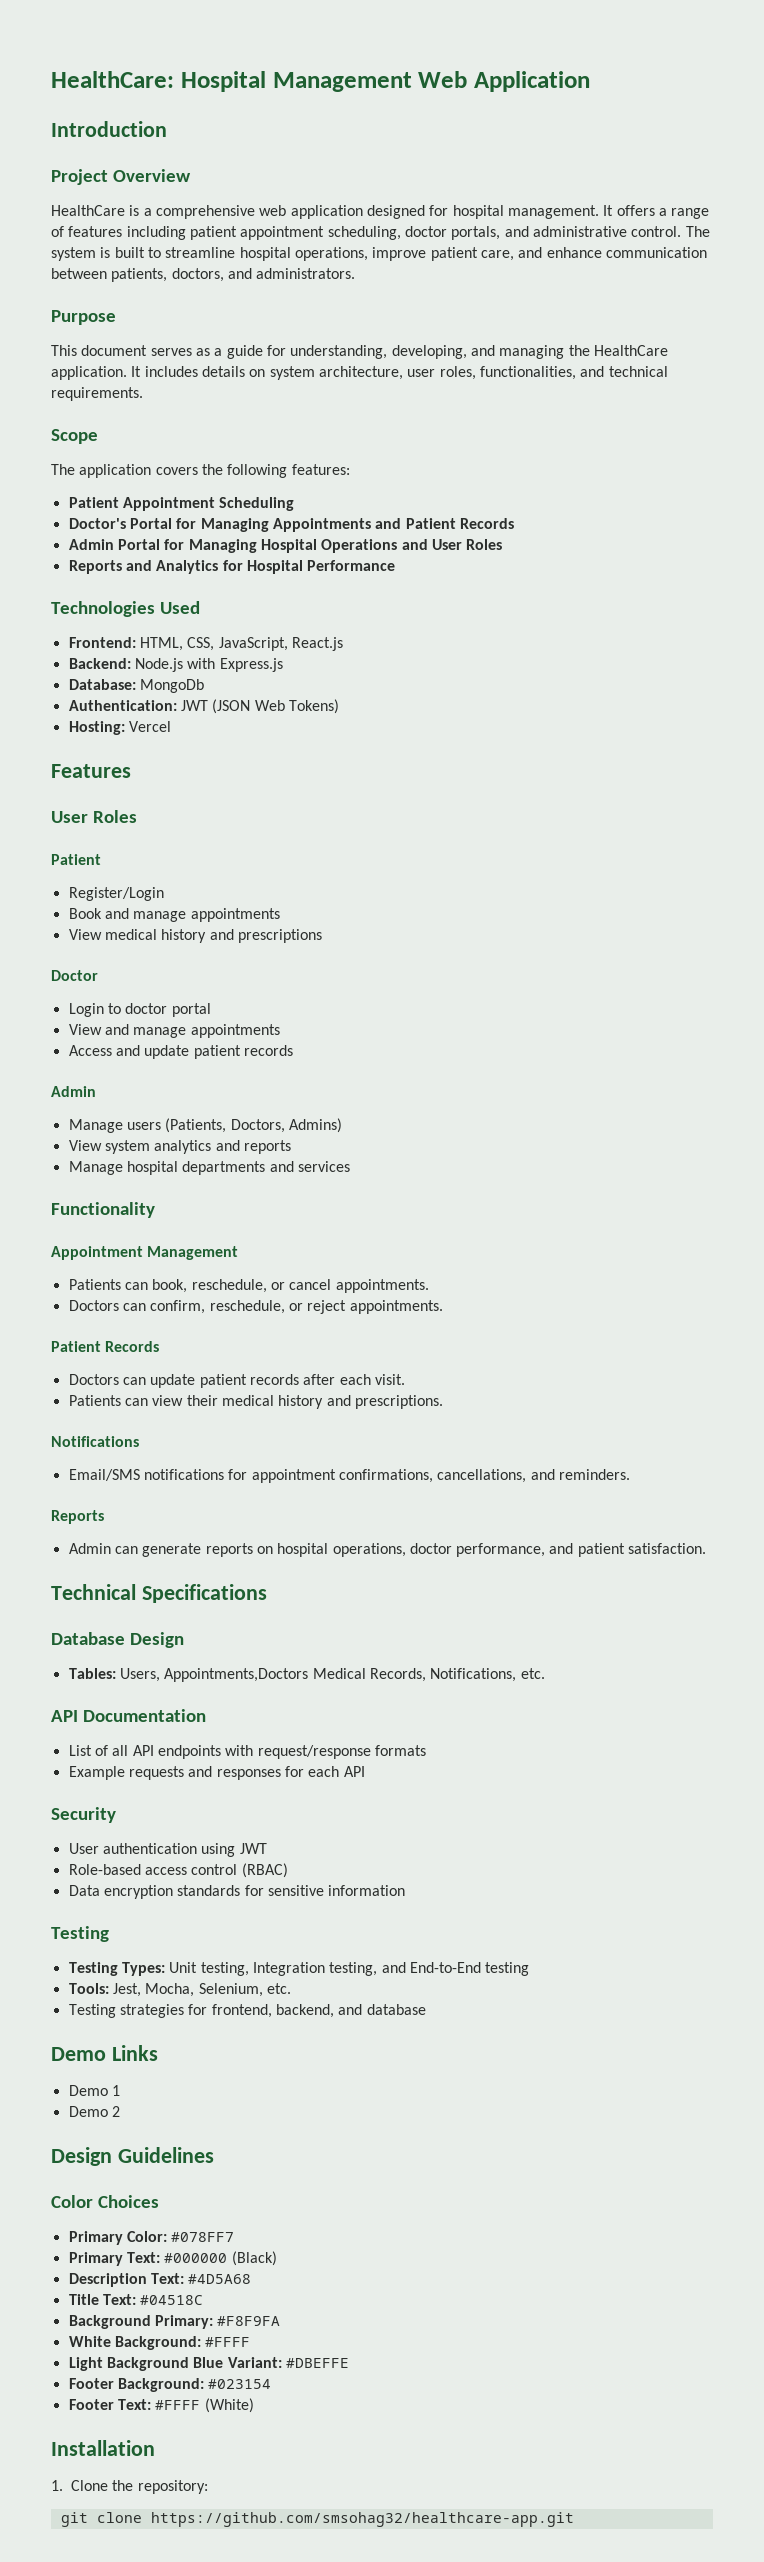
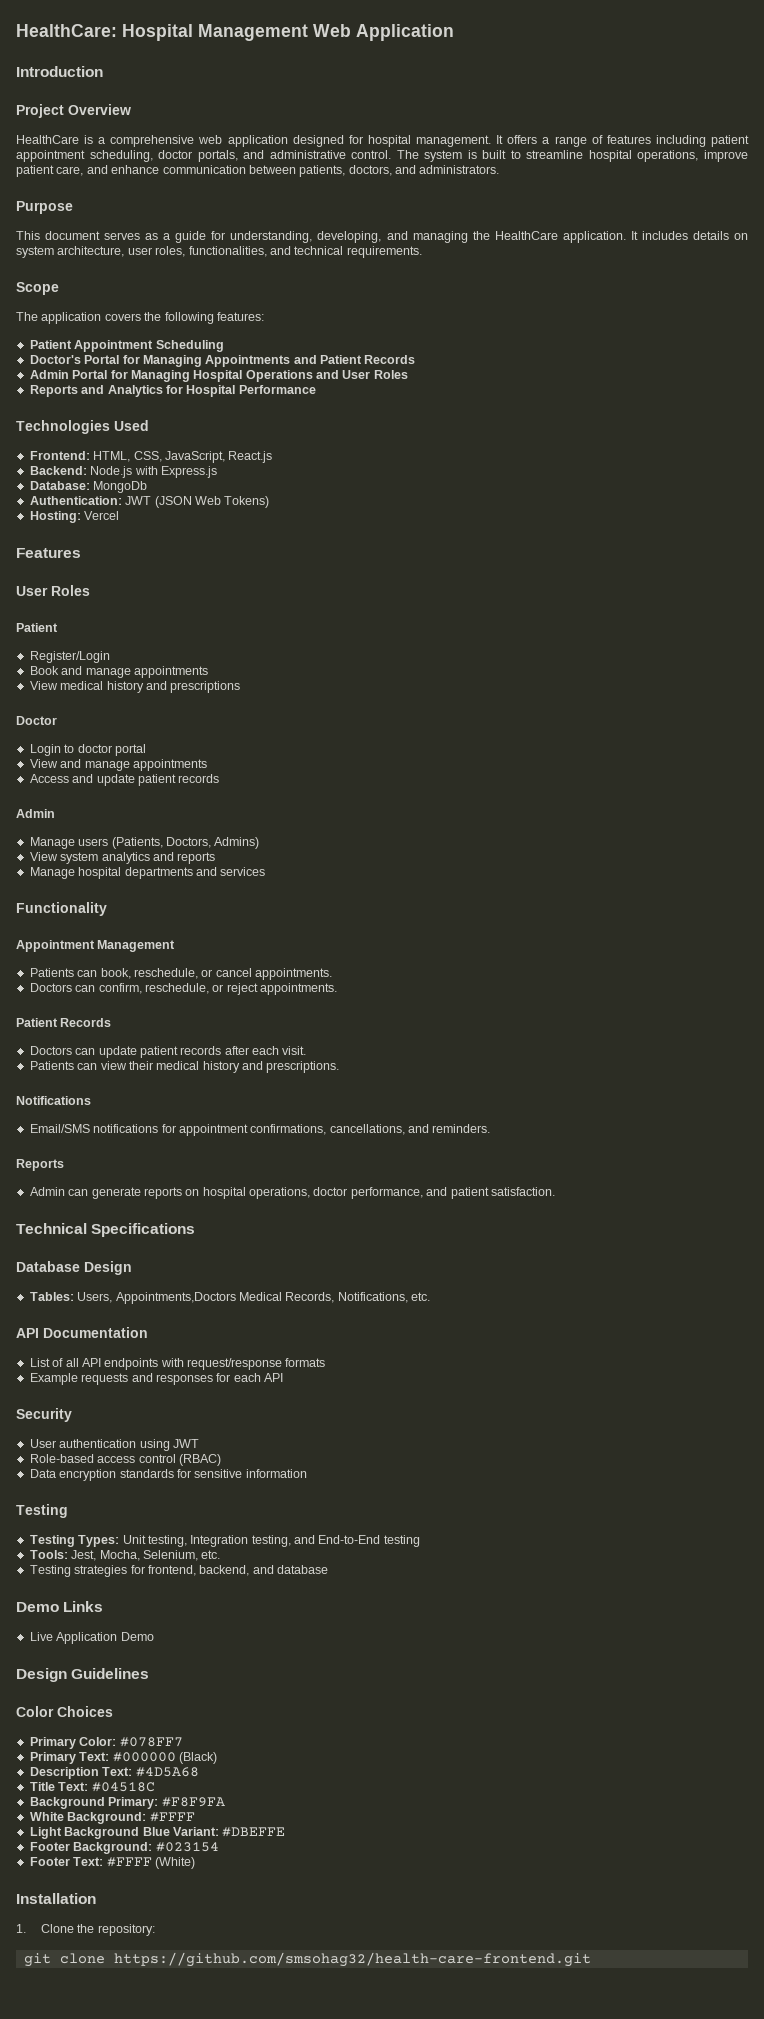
- Demo 1
- Demo 2
+ Live Application Demo
- git clone https://github.com/smsohag32/healthcare-app.git
+ git clone https://github.com/smsohag32/health-care-frontend.git

